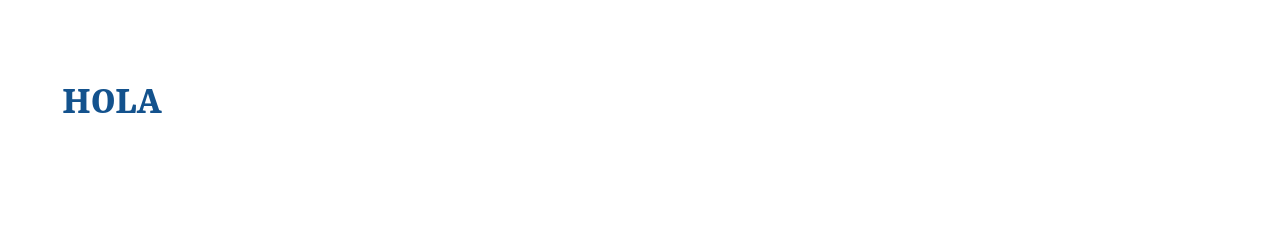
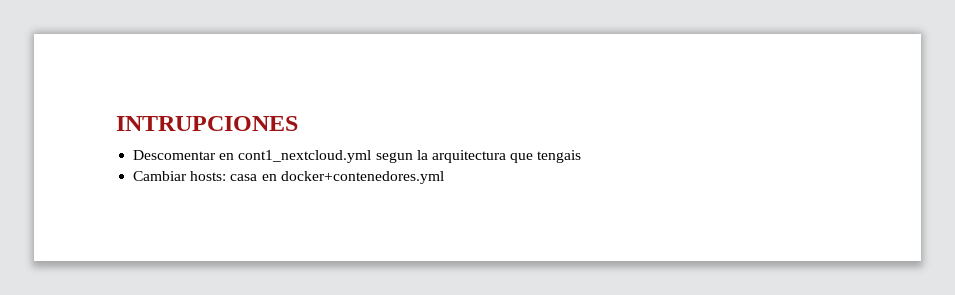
- HOLA
+ INTRUPCIONES
+ Descomentar en cont1_nextcloud.yml segun la arquitectura que tengais
+ Cambiar hosts: casa en docker+contenedores.yml

